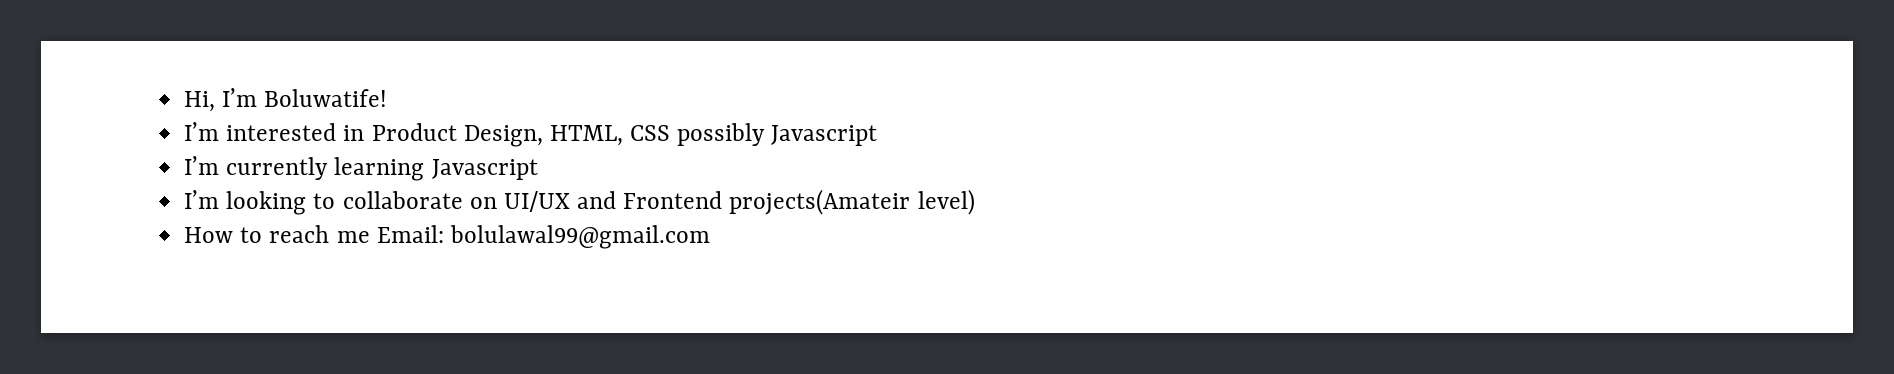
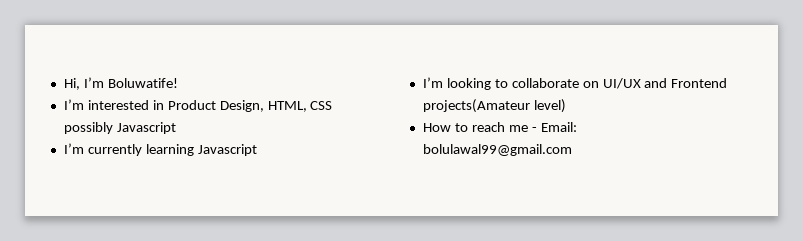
- I’m looking to collaborate on UI/UX and Frontend projects(Amateir level)
+ I’m looking to collaborate on UI/UX and Frontend projects(Amateur level)
- How to reach me Email: bolulawal99@gmail.com
+ How to reach me - Email: bolulawal99@gmail.com

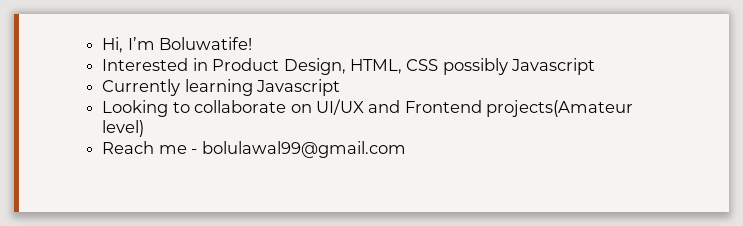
- I’m interested in Product Design, HTML, CSS possibly Javascript
+ Interested in Product Design, HTML, CSS possibly Javascript
- I’m currently learning Javascript
+ Currently learning Javascript
- I’m looking to collaborate on UI/UX and Frontend projects(Amateur level)
+ Looking to collaborate on UI/UX and Frontend projects(Amateur level)
- How to reach me - Email: bolulawal99@gmail.com
+ Reach me - bolulawal99@gmail.com

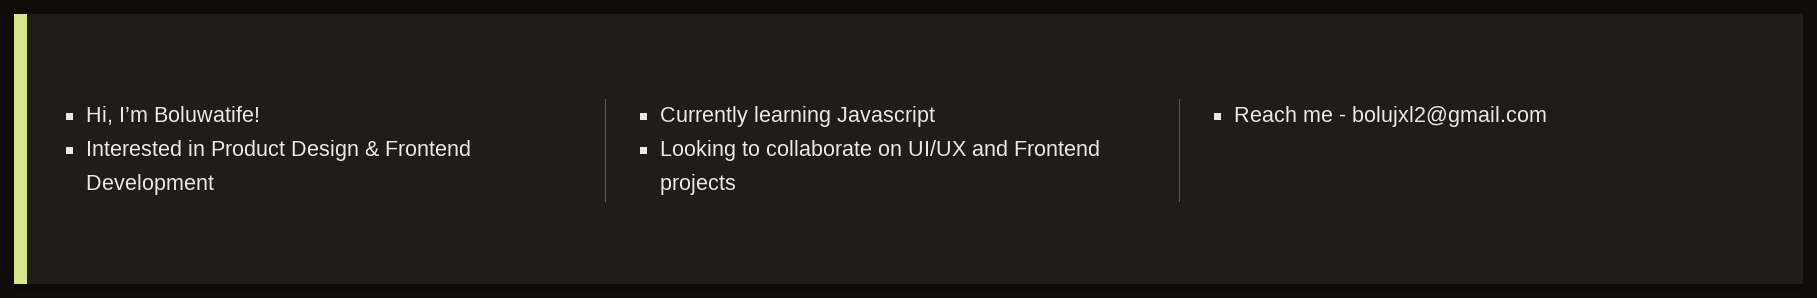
- Interested in Product Design, HTML, CSS possibly Javascript
+ Interested in Product Design & Frontend Development
- Looking to collaborate on UI/UX and Frontend projects(Amateur level)
+ Looking to collaborate on UI/UX and Frontend projects
- Reach me - bolulawal99@gmail.com
+ Reach me - bolujxl2@gmail.com

